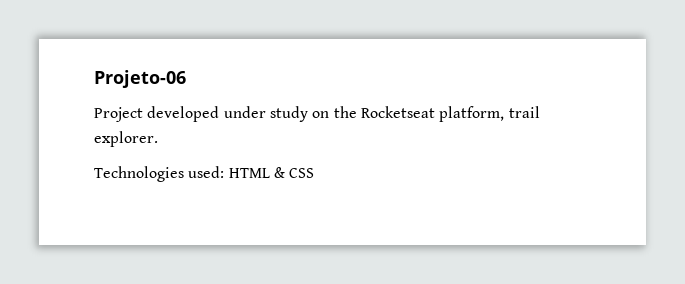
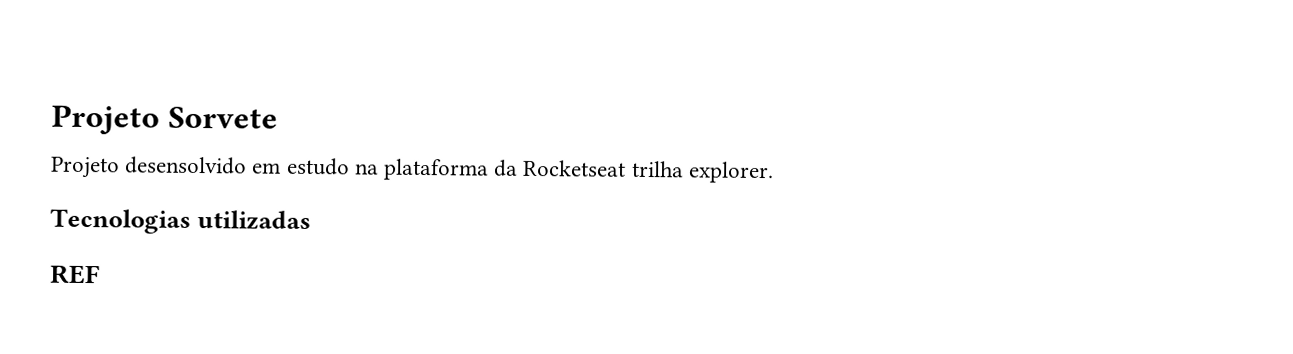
- Projeto-06
- Project developed under study on the Rocketseat platform, trail explorer.
- Technologies used: HTML & CSS
+ Projeto Sorvete
+ Projeto desensolvido em estudo na plataforma da Rocketseat trilha explorer.
+ Tecnologias utilizadas
+ REF

